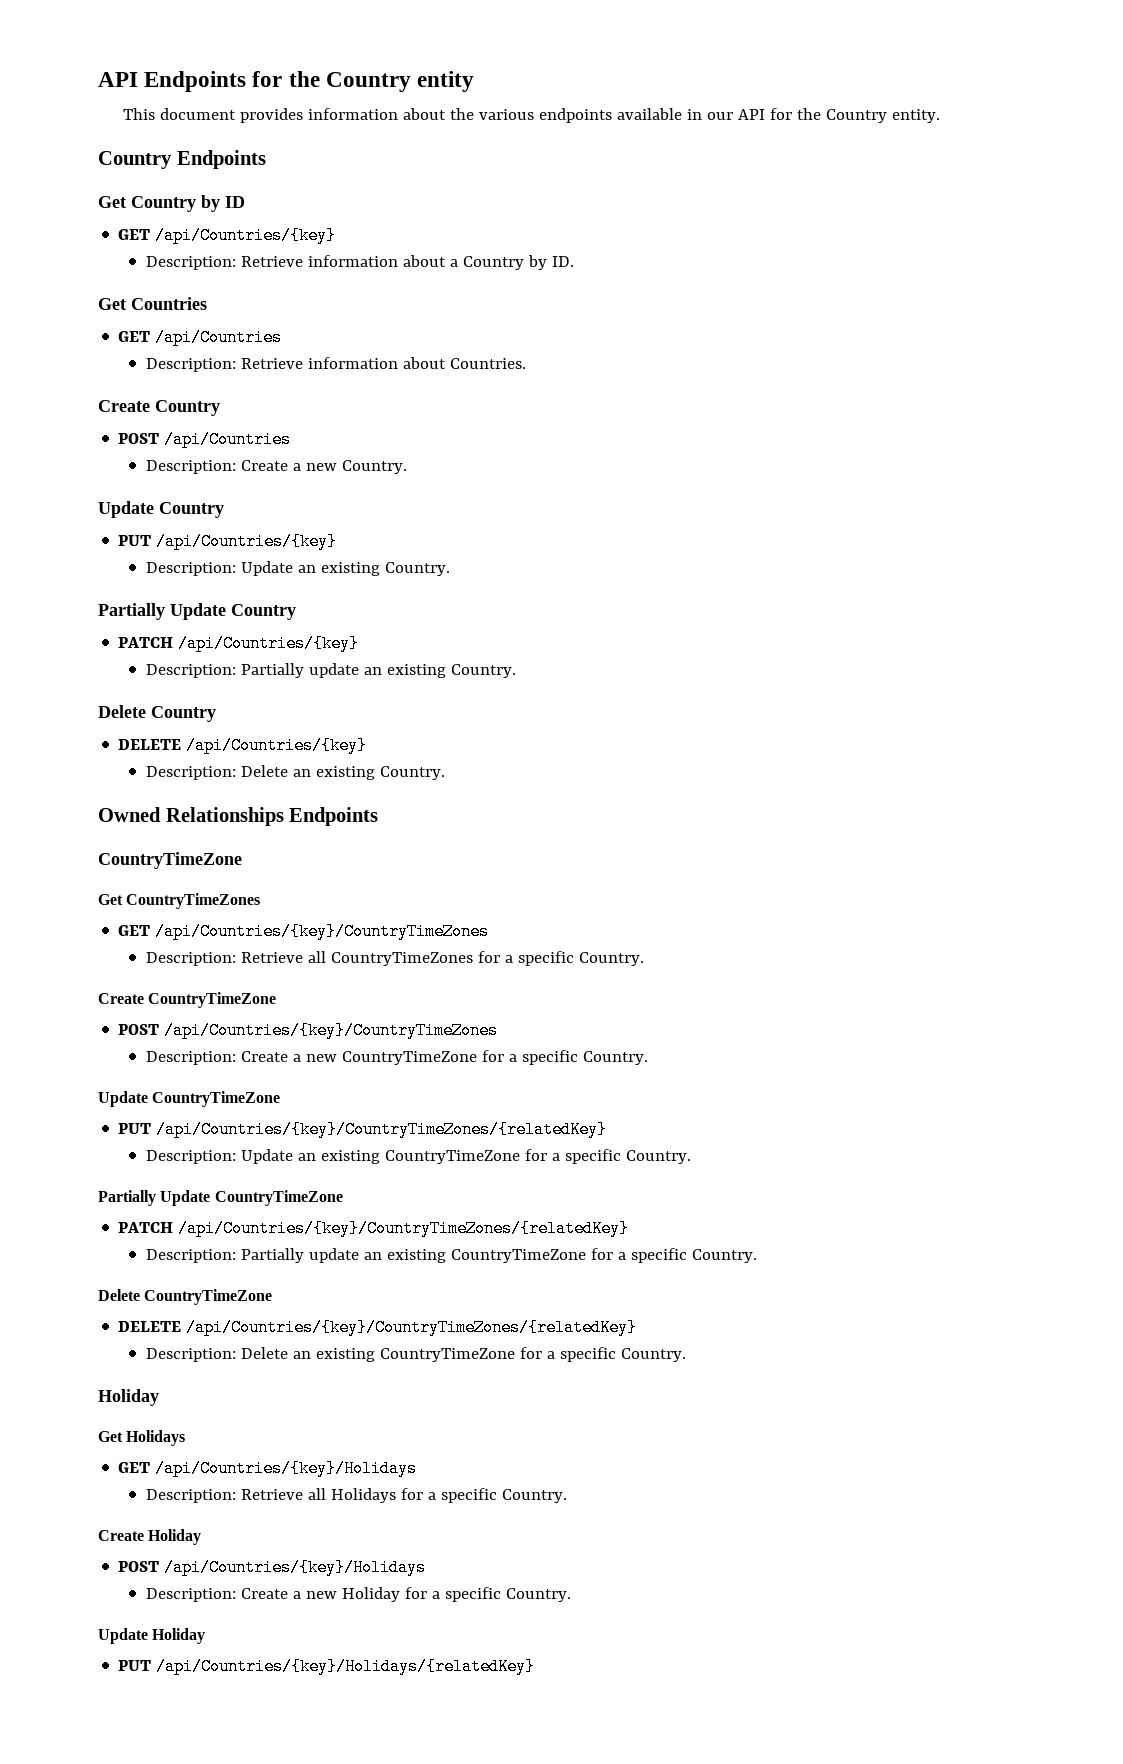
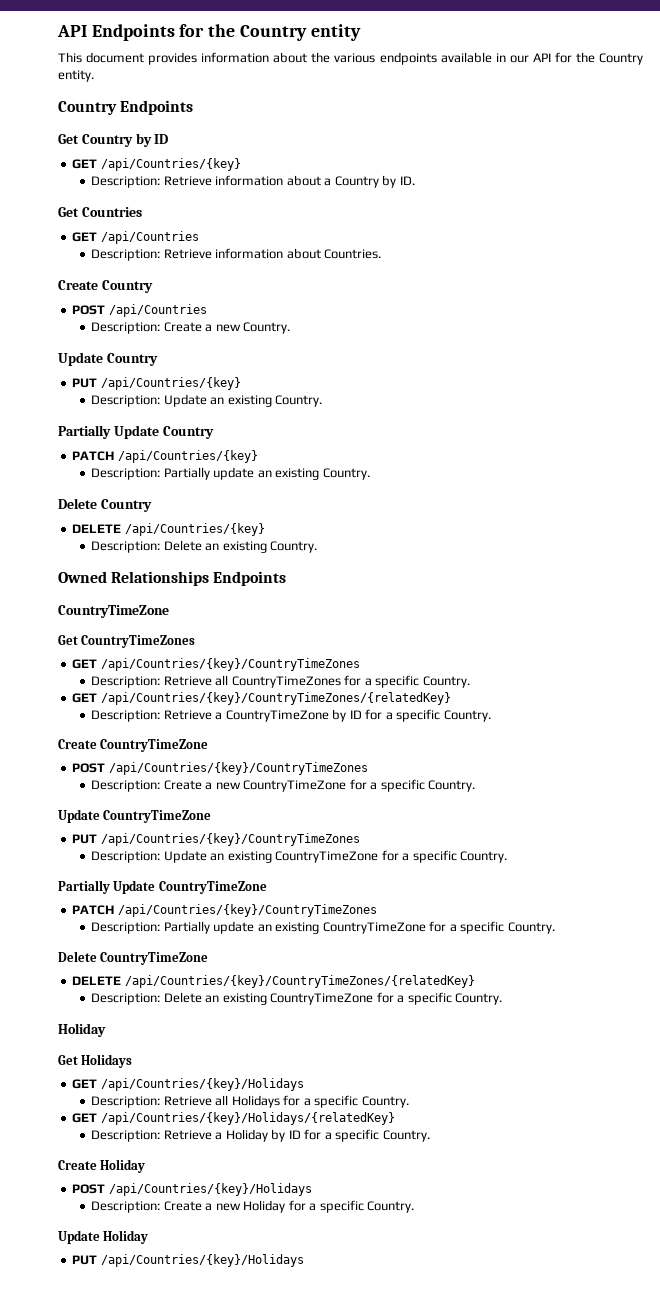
+ GET /api/Countries/{key}/CountryTimeZones/{relatedKey}
+ Description: Retrieve a CountryTimeZone by ID for a specific Country.
- PUT /api/Countries/{key}/CountryTimeZones/{relatedKey}
+ PUT /api/Countries/{key}/CountryTimeZones
- PATCH /api/Countries/{key}/CountryTimeZones/{relatedKey}
+ PATCH /api/Countries/{key}/CountryTimeZones
+ GET /api/Countries/{key}/Holidays/{relatedKey}
+ Description: Retrieve a Holiday by ID for a specific Country.
- PUT /api/Countries/{key}/Holidays/{relatedKey}
+ PUT /api/Countries/{key}/Holidays

